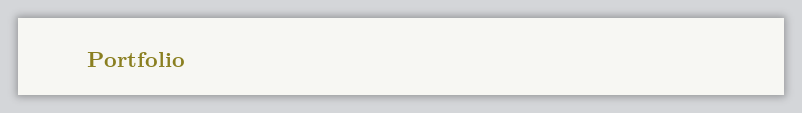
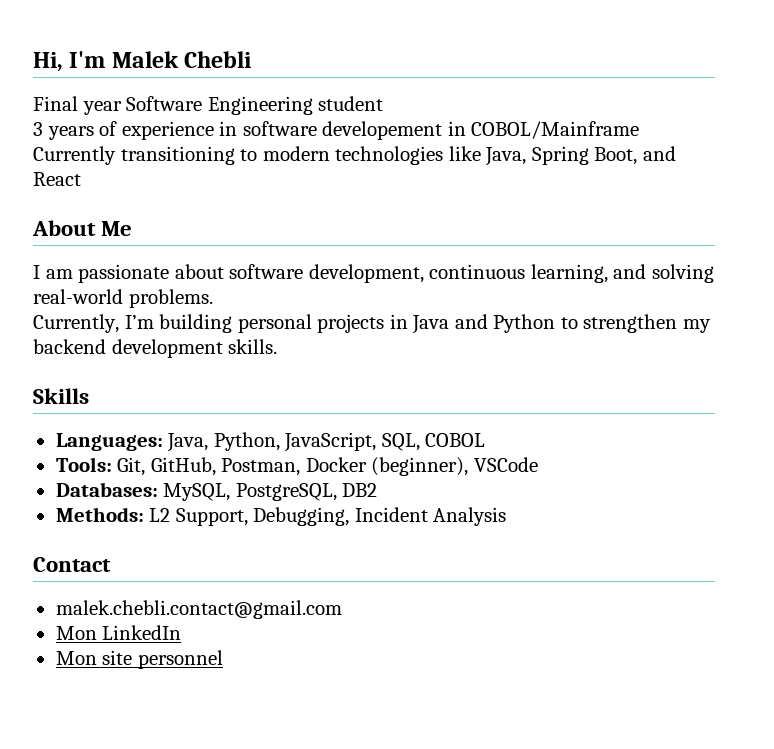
- Portfolio
+ Hi, I'm Malek Chebli
+ Final year Software Engineering student
+ 3 years of experience in software developement in COBOL/Mainframe Currently transitioning to modern technologies like Java, Spring Boot, and React
+ About Me
+ I am passionate about software development, continuous learning, and solving real-world problems.
+ Currently, I’m building personal projects in Java and Python to strengthen my backend development skills.
+ Skills
+ Languages: Java, Python, JavaScript, SQL, COBOL
+ Tools: Git, GitHub, Postman, Docker (beginner), VSCode
+ Databases: MySQL, PostgreSQL, DB2
+ Methods: L2 Support, Debugging, Incident Analysis
+ Contact
+ malek.chebli.contact@gmail.com
+ Mon LinkedIn
+ Mon site personnel

